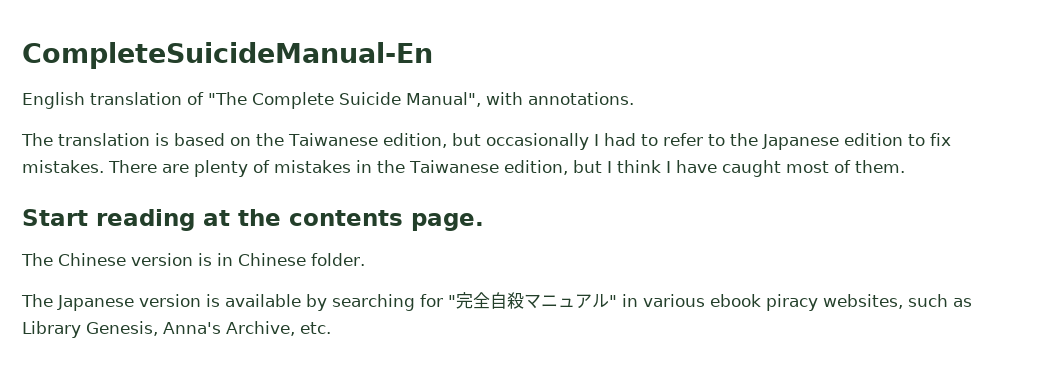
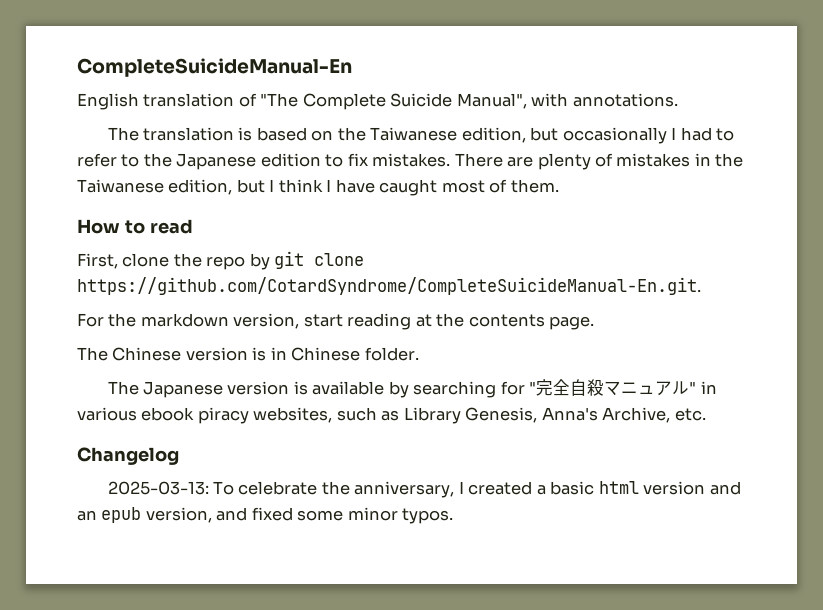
- Start reading at the contents page.
+ How to read
+ First, clone the repo by git clone https://github.com/CotardSyndrome/CompleteSuicideManual-En.git.
+ For the markdown version, start reading at the contents page.
+ Changelog
+ 2025-03-13: To celebrate the anniversary, I created a basic html version and an epub version, and fixed some minor typos.

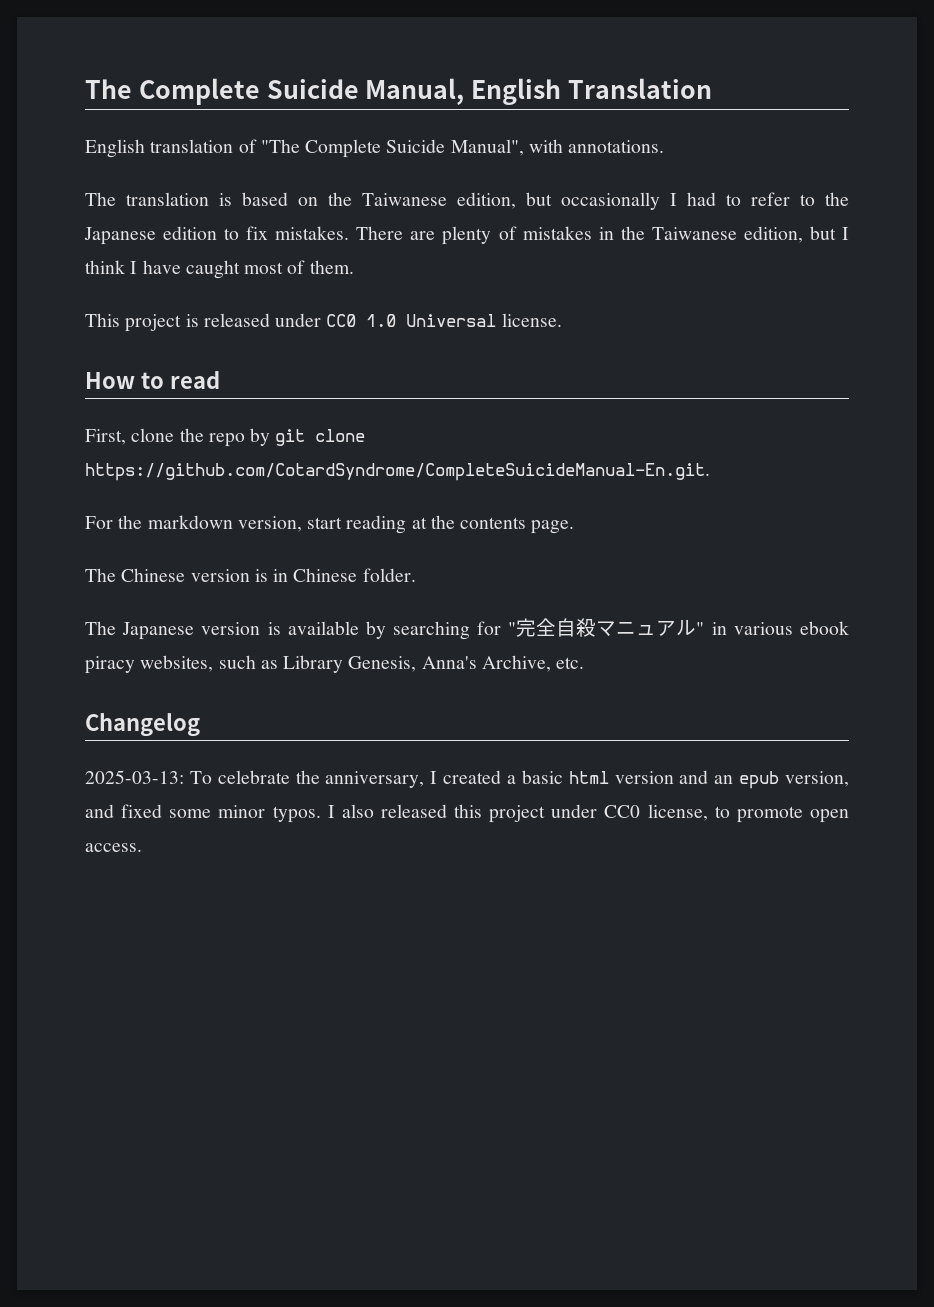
- CompleteSuicideManual-En
+ The Complete Suicide Manual, English Translation
+ This project is released under CC0 1.0 Universal license.
+ I also released this project under CC0 license, to promote open access.

